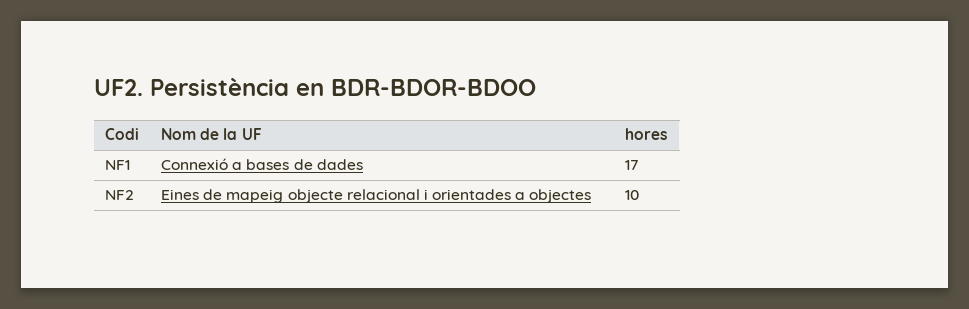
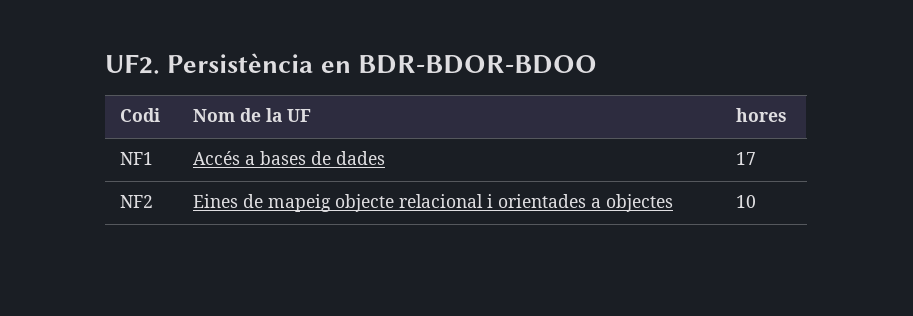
- NF1 | Connexió a bases de dades | 17
+ NF1 | Accés a bases de dades | 17

